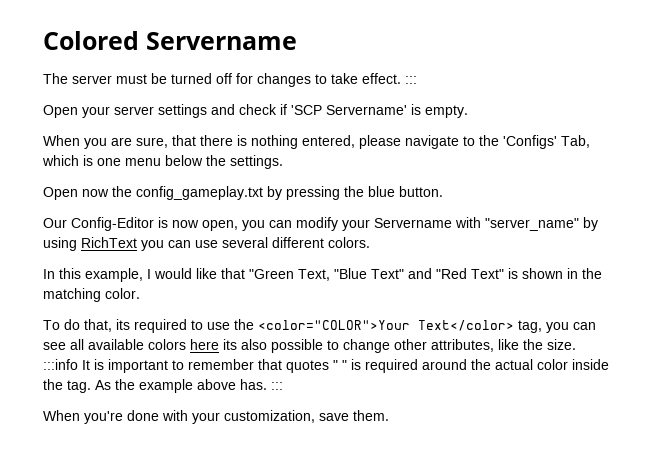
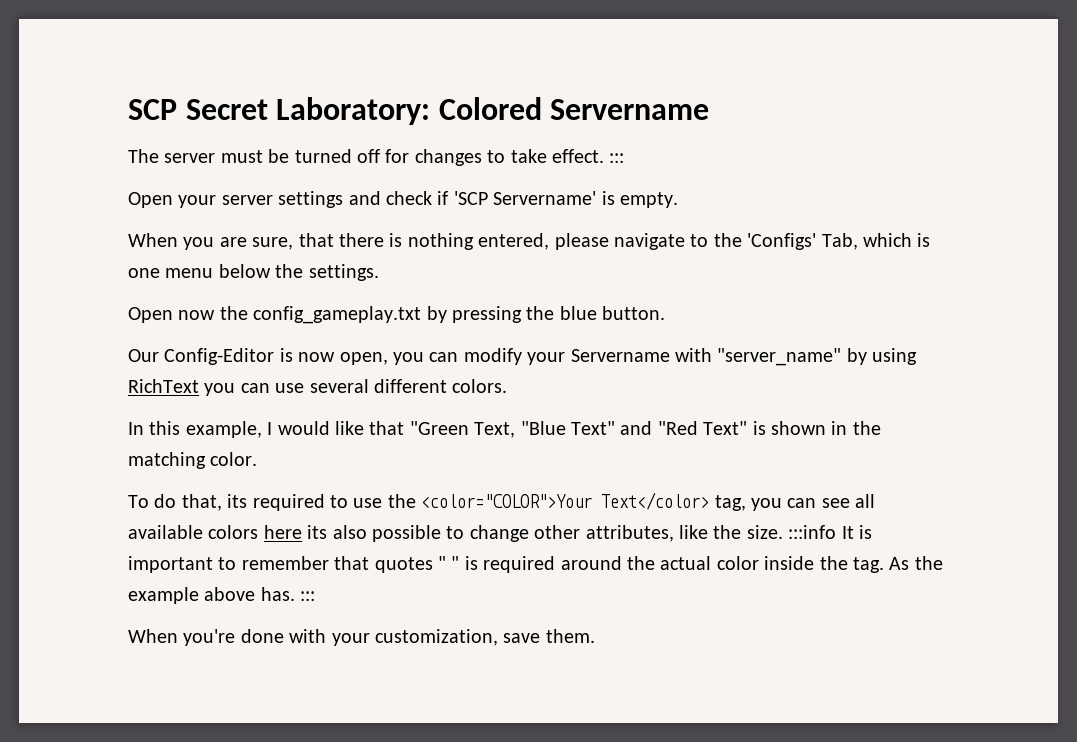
- Colored Servername
+ SCP Secret Laboratory: Colored Servername

